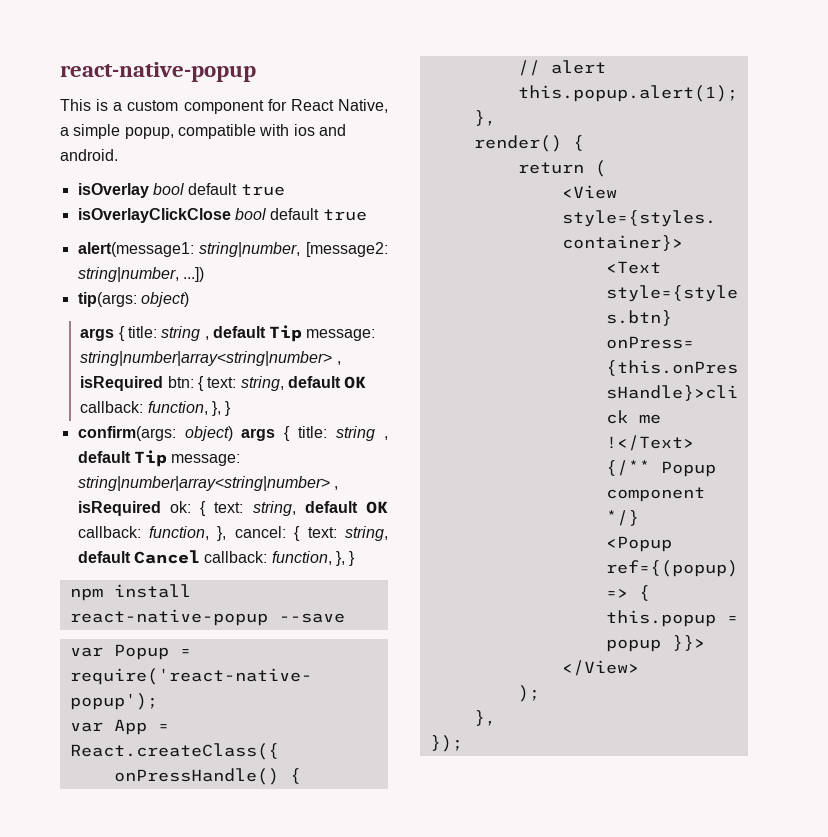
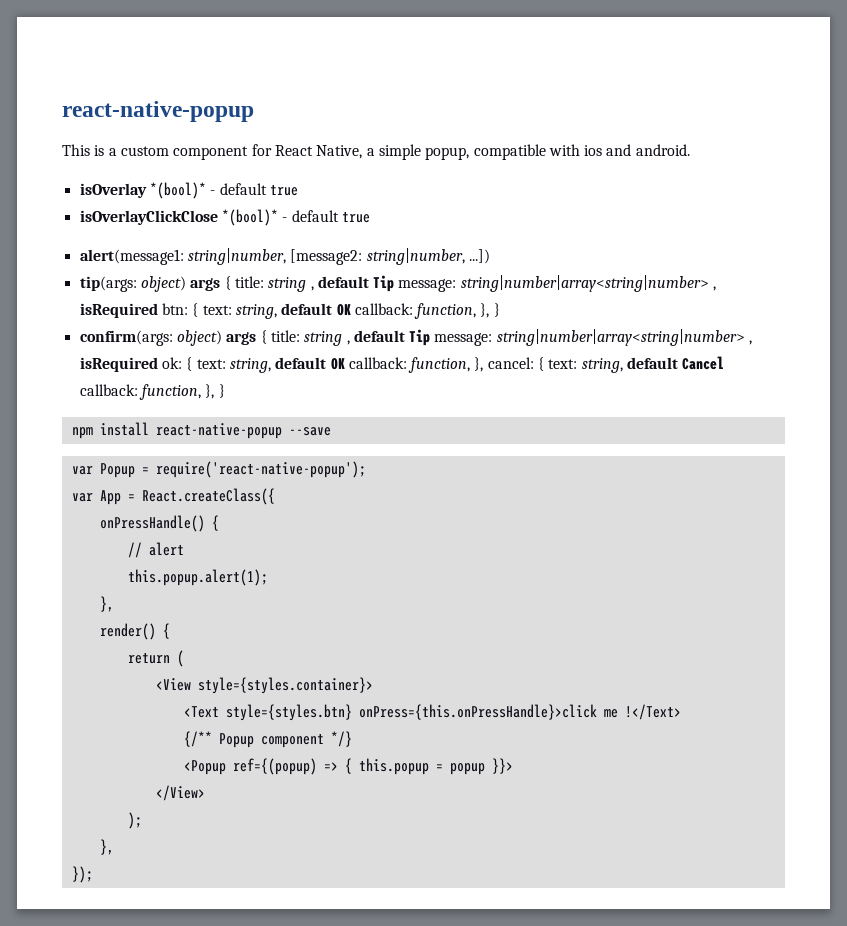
- isOverlay bool default true
+ isOverlay *(bool)* - default true
- isOverlayClickClose bool default true
+ isOverlayClickClose *(bool)* - default true
- tip(args: object)
- args { title: string , default Tip message: string|number|array<string|number> , isRequired btn: { text: string, default OK callback: function, }, }
+ tip(args: object) args { title: string , default Tip message: string|number|array<string|number> , isRequired btn: { text: string, default OK callback: function, }, }

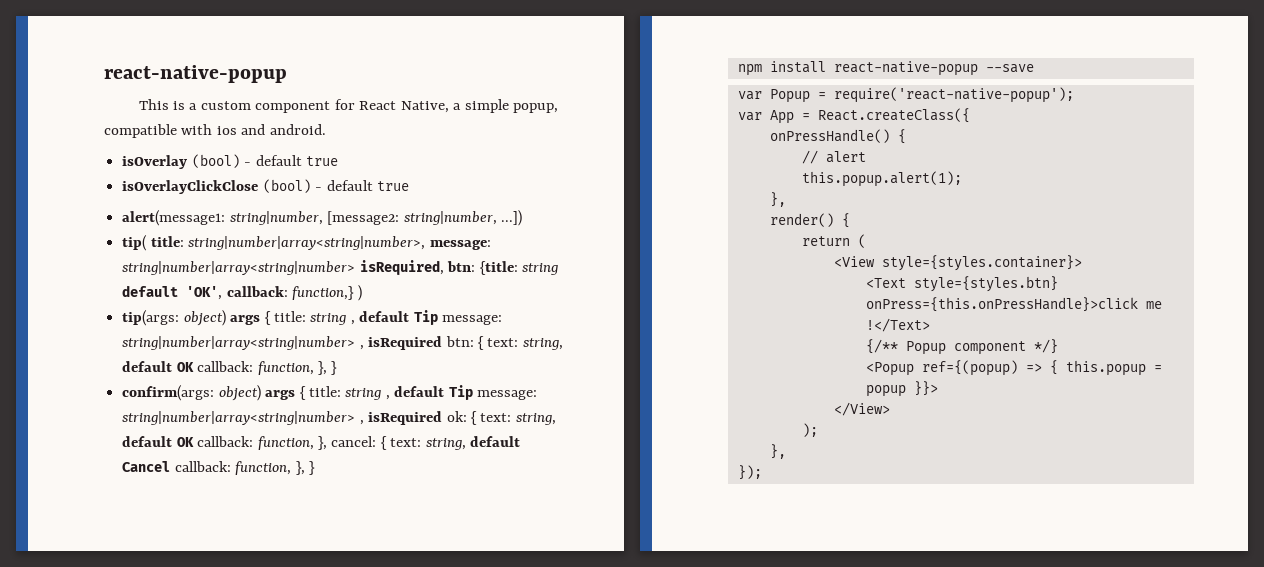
- isOverlay *(bool)* - default true
+ isOverlay (bool) - default true
- isOverlayClickClose *(bool)* - default true
+ isOverlayClickClose (bool) - default true
+ tip( title: string|number|array<string|number>, message: string|number|array<string|number> isRequired, btn: {title: string default 'OK', callback: function,} )

